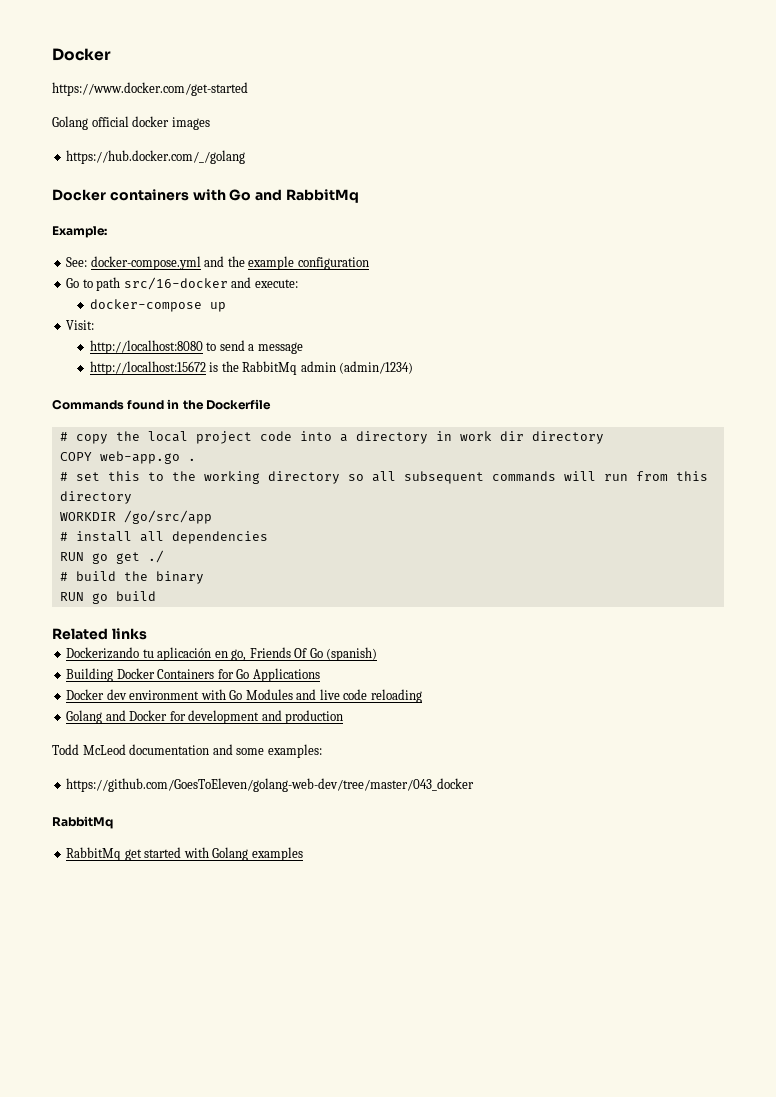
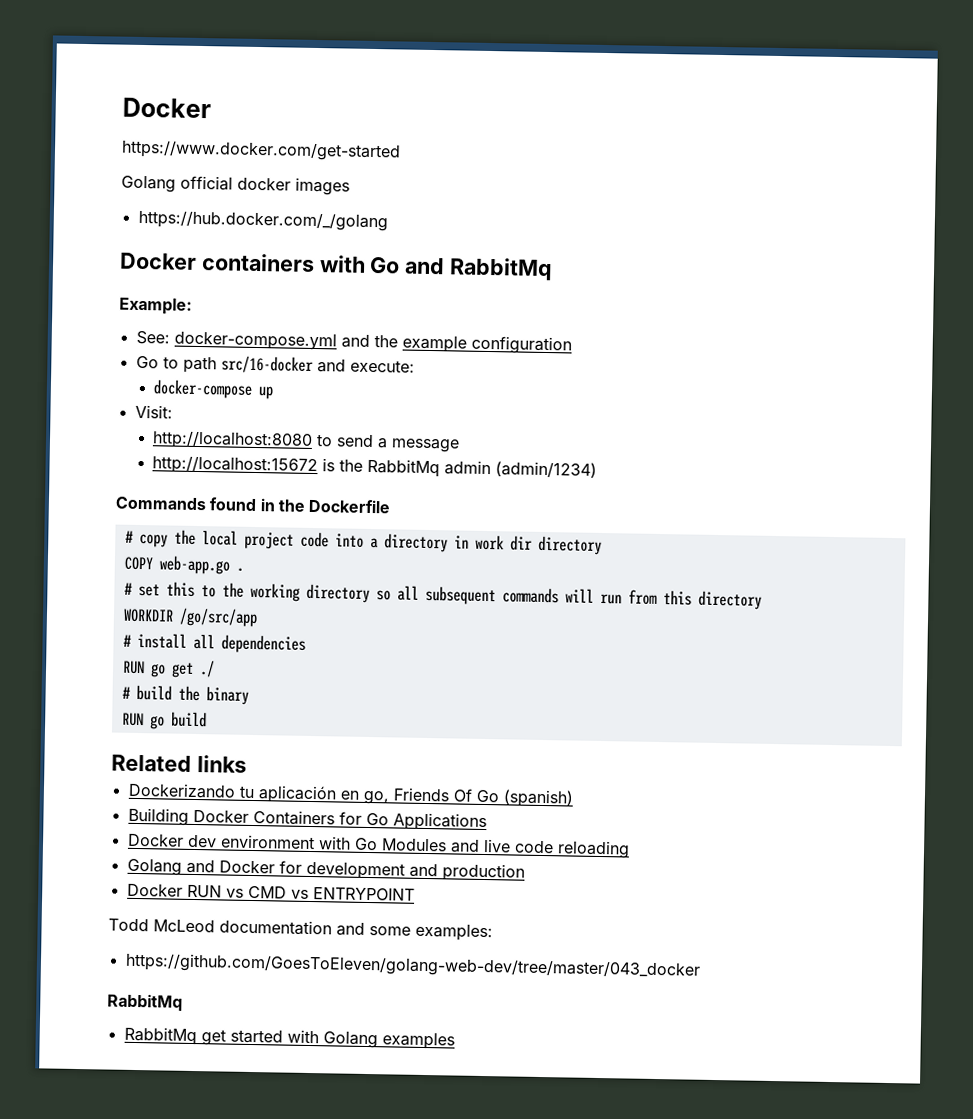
+ Docker RUN vs CMD vs ENTRYPOINT

